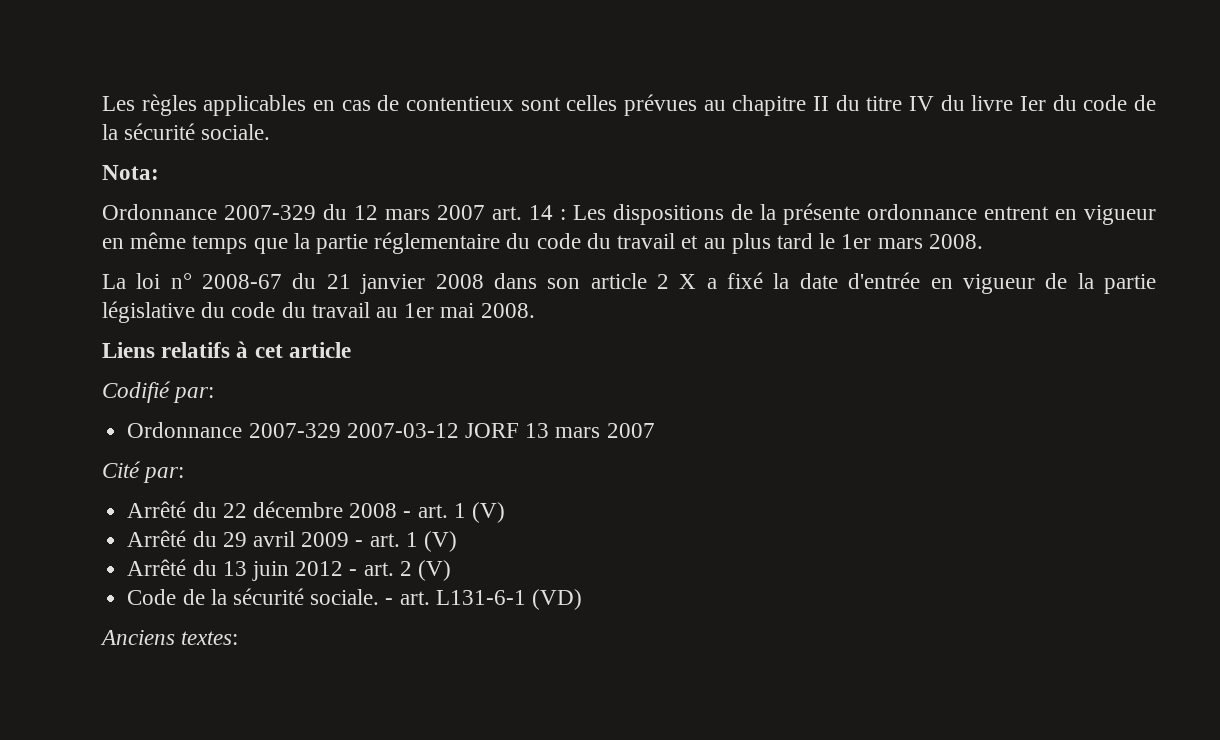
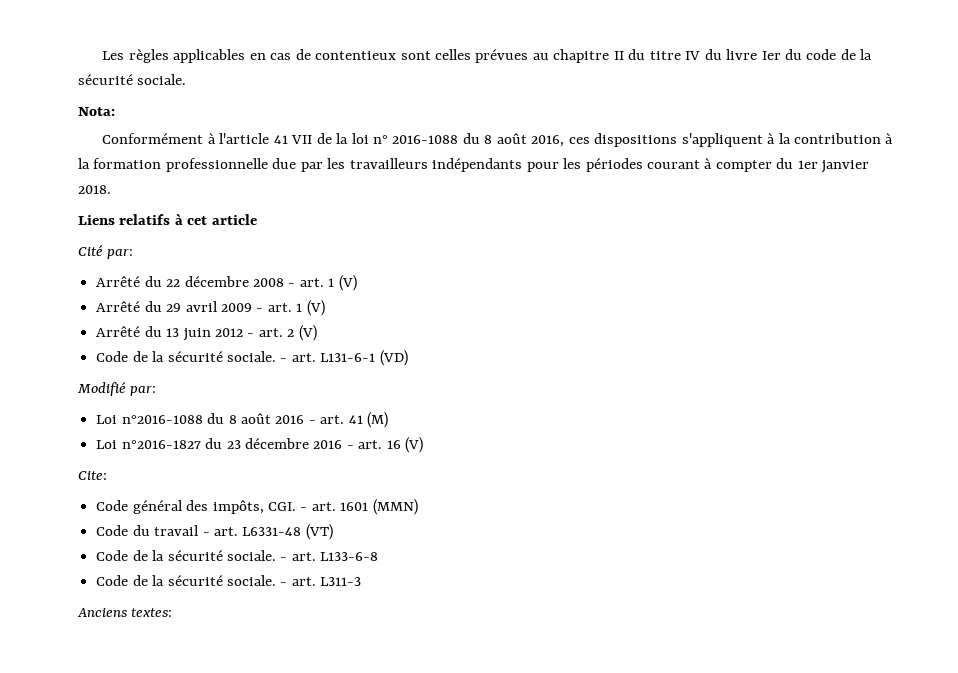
- Ordonnance 2007-329 du 12 mars 2007 art. 14 : Les dispositions de la présente ordonnance entrent en vigueur en même temps que la partie réglementaire du code du travail et au plus tard le 1er mars 2008.
- La loi n° 2008-67 du 21 janvier 2008 dans son article 2 X a fixé la date d'entrée en vigueur de la partie législative du code du travail au 1er mai 2008.
+ Conformément à l'article 41 VII de la loi n° 2016-1088 du 8 août 2016, ces dispositions s'appliquent à la contribution à la formation professionnelle due par les travailleurs indépendants pour les périodes courant à compter du 1er janvier 2018.
- Codifié par:
- Ordonnance 2007-329 2007-03-12 JORF 13 mars 2007
+ Modifié par:
+ Loi n°2016-1088 du 8 août 2016 - art. 41 (M)
+ Loi n°2016-1827 du 23 décembre 2016 - art. 16 (V)
+ Cite:
+ Code général des impôts, CGI. - art. 1601 (MMN)
+ Code du travail - art. L6331-48 (VT)
+ Code de la sécurité sociale. - art. L133-6-8
+ Code de la sécurité sociale. - art. L311-3

